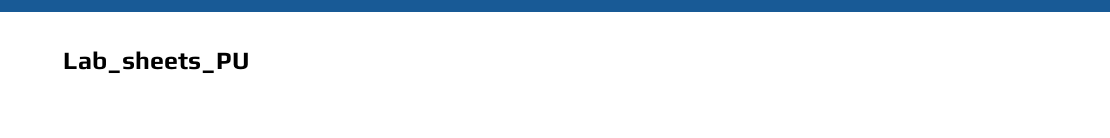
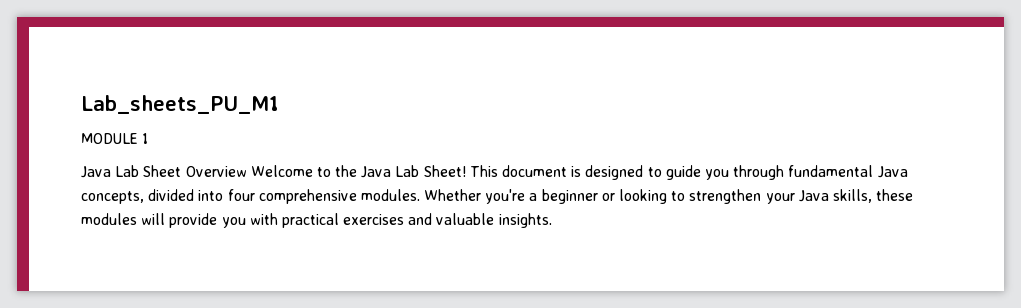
- Lab_sheets_PU
+ Lab_sheets_PU_M1
+ MODULE 1
+ Java Lab Sheet Overview Welcome to the Java Lab Sheet! This document is designed to guide you through fundamental Java concepts, divided into four comprehensive modules. Whether you're a beginner or looking to strengthen your Java skills, these modules will provide you with practical exercises and valuable insights.

